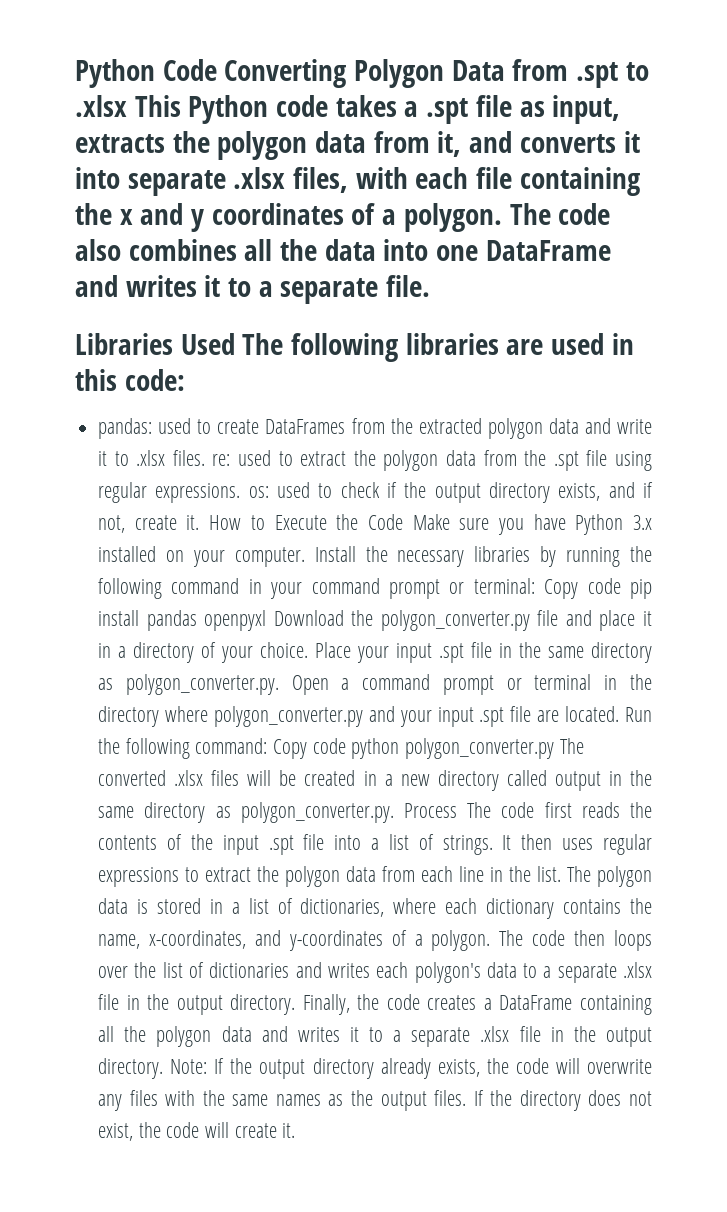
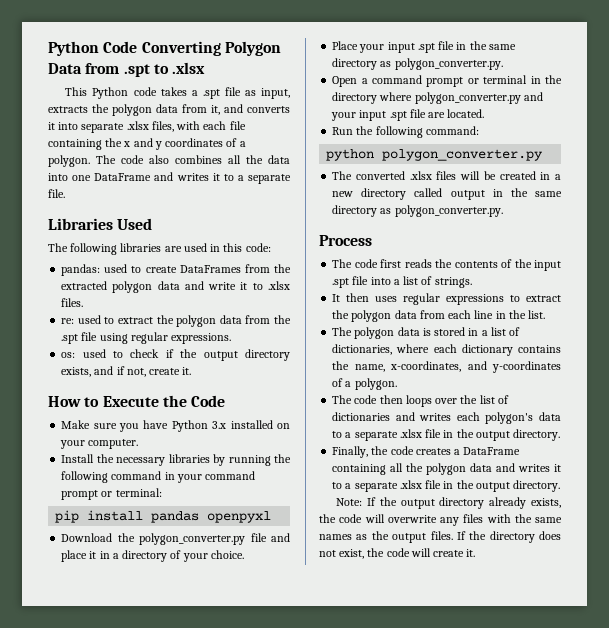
- Python Code Converting Polygon Data from .spt to .xlsx This Python code takes a .spt file as input, extracts the polygon data from it, and converts it into separate .xlsx files, with each file containing the x and y coordinates of a polygon.
+ Python Code Converting Polygon Data from .spt to .xlsx
+ This Python code takes a .spt file as input, extracts the polygon data from it, and converts it into separate .xlsx files, with each file containing the x and y coordinates of a polygon.
- Libraries Used The following libraries are used in this code:
+ Libraries Used
+ The following libraries are used in this code:
- used to create DataFrames from the extracted polygon data and write it to .xlsx files. re:
+ used to create DataFrames from the extracted polygon data and write it to .xlsx files.
+ re:
- used to extract the polygon data from the .spt file using regular expressions. os:
+ used to extract the polygon data from the .spt file using regular expressions.
+ os:
- used to check if the output directory exists, and if not, create it. How to Execute the Code Make sure you have Python 3.x installed on your computer. Install the necessary libraries by running the following command in your command prompt or terminal: Copy code pip install pandas openpyxl Download the polygon_converter.py file and place it in a directory of your choice. Place your input .spt file in the same directory as polygon_converter.py. Open a command prompt or terminal in the directory where polygon_converter.py and your input .spt file are located. Run the following command: Copy code python polygon_converter.py The converted .xlsx files will be created in a new directory called output in the same directory as polygon_converter.py. Process The code first reads the contents of the input .spt file into a list of strings. It then uses regular expressions to extract the polygon data from each line in the list. The polygon data is stored in a list of dictionaries, where each dictionary contains the name, x-coordinates, and y-coordinates of a polygon. The code then loops over the list of dictionaries and writes each polygon's data to a separate .xlsx file in the output directory. Finally, the code creates a DataFrame containing all the polygon data and writes it to a separate .xlsx file in the output directory. Note:
+ used to check if the output directory exists, and if not, create it.
+ How to Execute the Code
+ Make sure you have Python 3.x installed on your computer.
+ Install the necessary libraries by running the following command in your command prompt or terminal:
+ pip install pandas openpyxl
+ Download the polygon_converter.py file and place it in a directory of your choice.
+ Place your input .spt file in the same directory as polygon_converter.py.
+ Open a command prompt or terminal in the directory where polygon_converter.py and your input .spt file are located.
+ Run the following command:
+ python polygon_converter.py
+ The converted .xlsx files will be created in a new directory called output in the same directory as polygon_converter.py.
+ Process
+ The code first reads the contents of the input .spt file into a list of strings.
+ It then uses regular expressions to extract the polygon data from each line in the list.
+ The polygon data is stored in a list of dictionaries, where each dictionary contains the name, x-coordinates, and y-coordinates of a polygon.
+ The code then loops over the list of dictionaries and writes each polygon's data to a separate .xlsx file in the output directory.
+ Finally, the code creates a DataFrame containing all the polygon data and writes it to a separate .xlsx file in the output directory.
+ Note:

